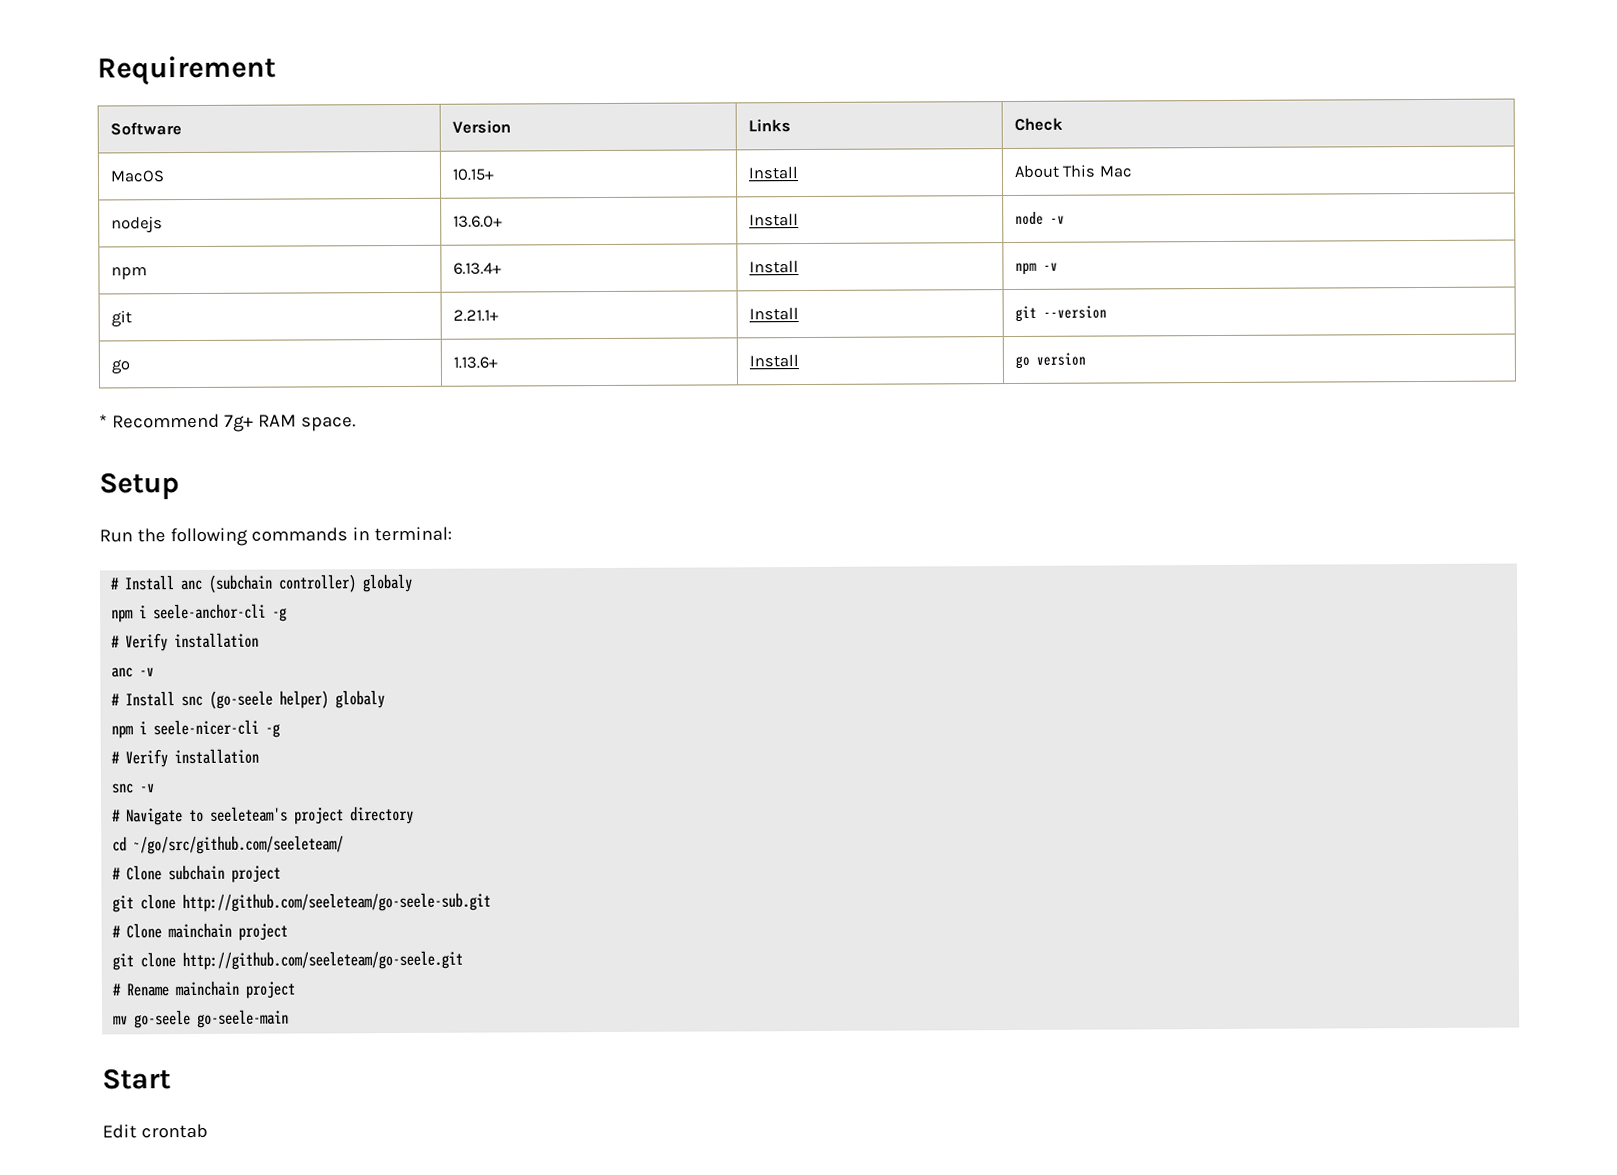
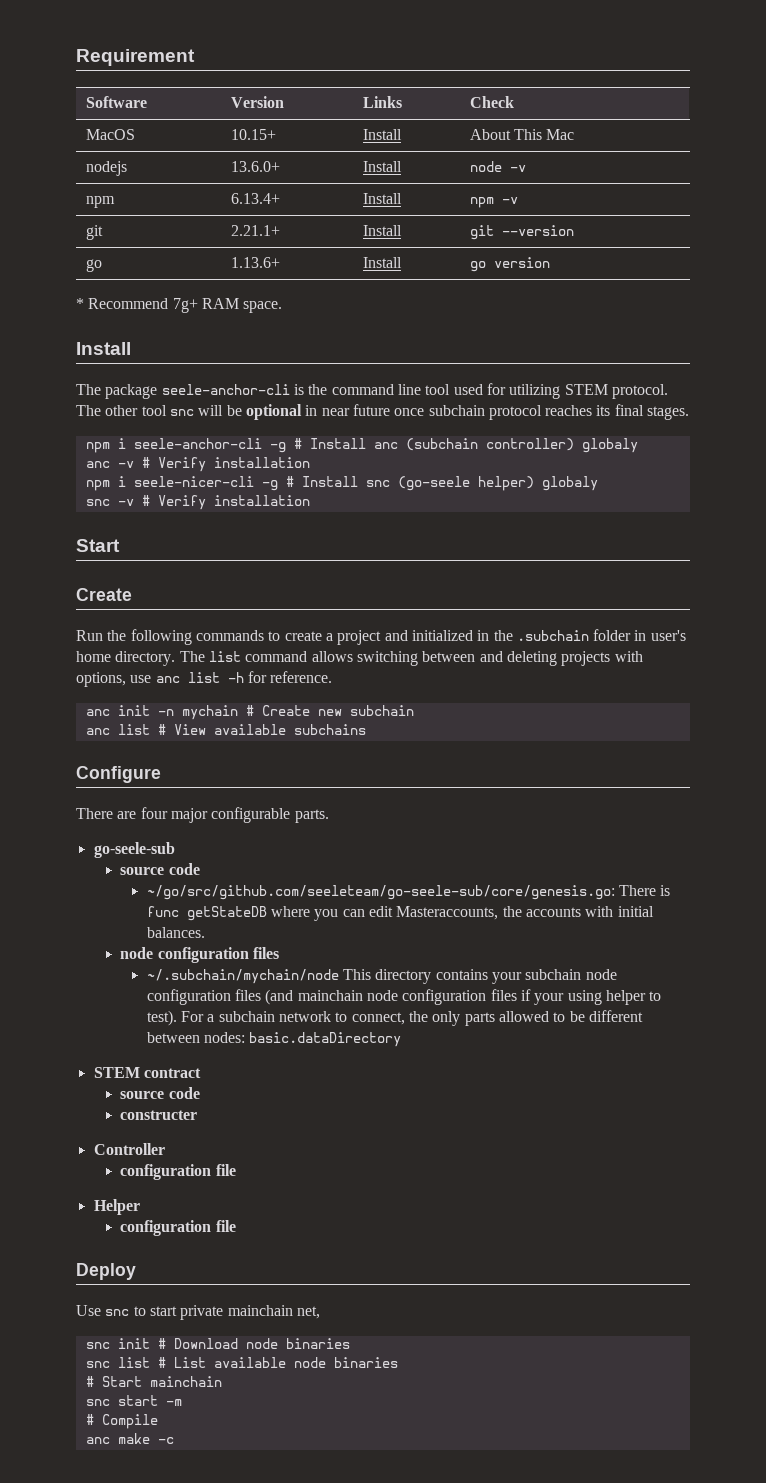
  * Recommend 7g+ RAM space.
- Setup
- Run the following commands in terminal:
- # Install anc (subchain controller) globaly
+ Install
+ The package seele-anchor-cli is the command line tool used for utilizing STEM protocol. The other tool snc will be optional in near future once subchain protocol reaches its final stages.
+ npm i seele-anchor-cli -g # Install anc (subchain controller) globaly
- npm i seele-anchor-cli -g
- # Verify installation
- anc -v
- # Install snc (go-seele helper) globaly
+ anc -v # Verify installation
+ npm i seele-nicer-cli -g # Install snc (go-seele helper) globaly
- npm i seele-nicer-cli -g
- # Verify installation
- snc -v
- # Navigate to seeleteam's project directory
- cd ~/go/src/github.com/seeleteam/
- # Clone subchain project
- git clone http://github.com/seeleteam/go-seele-sub.git
- # Clone mainchain project
- git clone http://github.com/seeleteam/go-seele.git
- # Rename mainchain project
- mv go-seele go-seele-main
+ snc -v # Verify installation
  Start
- Edit crontab
+ Create
+ Run the following commands to create a project and initialized in the .subchain folder in user's home directory. The list command allows switching between and deleting projects with options, use anc list -h for reference.
+ anc init -n mychain # Create new subchain
+ anc list # View available subchains
+ Configure
+ There are four major configurable parts.
+ go-seele-sub
+ source code
+ ~/go/src/github.com/seeleteam/go-seele-sub/core/genesis.go: There is func getStateDB where you can edit Masteraccounts, the accounts with initial balances.
+ node configuration files
+ ~/.subchain/mychain/node This directory contains your subchain node configuration files (and mainchain node configuration files if your using helper to test). For a subchain network to connect, the only parts allowed to be different between nodes: basic.dataDirectory
+ STEM contract
+ source code
+ constructer
+ Controller
+ configuration file
+ Helper
+ configuration file
+ Deploy
+ Use snc to start private mainchain net,
+ snc init # Download node binaries
+ snc list # List available node binaries
+ # Start mainchain
+ snc start -m
+ # Compile
+ anc make -c

